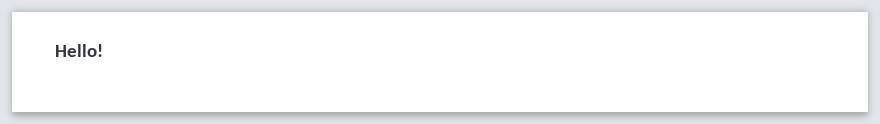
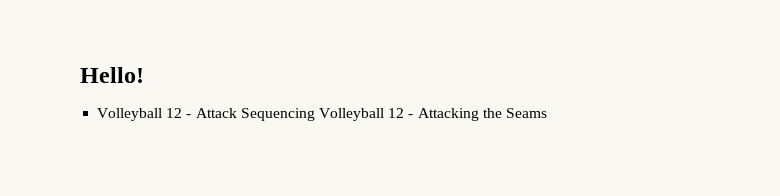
+ Volleyball 12 - Attack Sequencing Volleyball 12 - Attacking the Seams

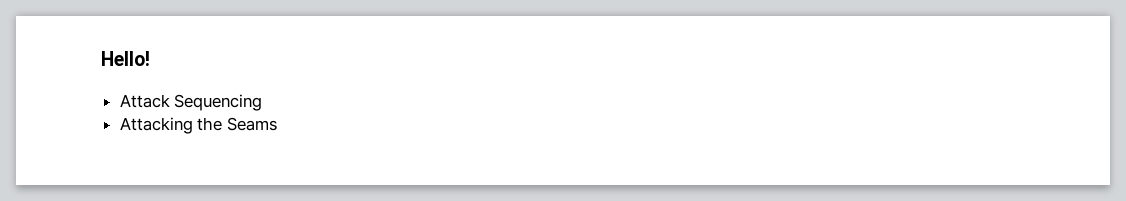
- Volleyball 12 - Attack Sequencing Volleyball 12 - Attacking the Seams
+ Attack Sequencing
+ Attacking the Seams

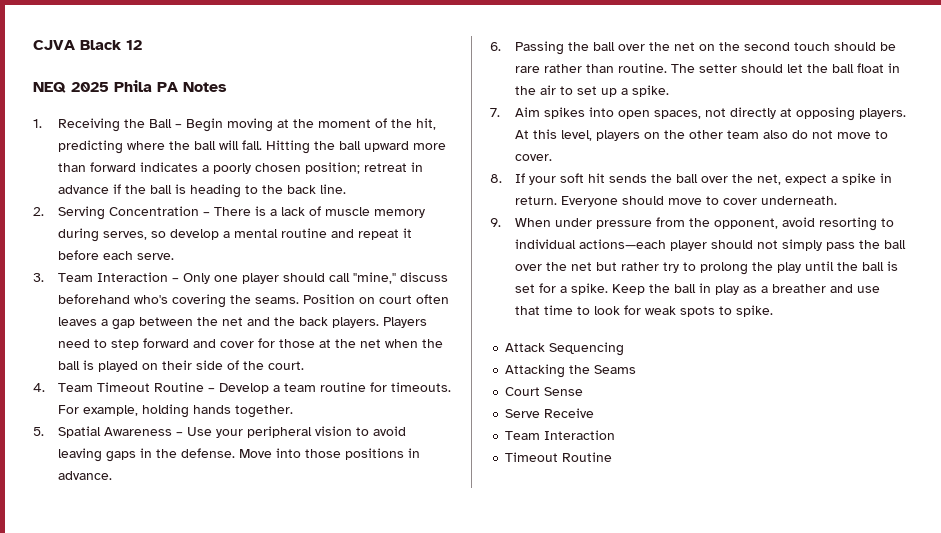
- Hello!
+ CJVA Black 12
+ NEQ 2025 Phila PA Notes
+ 1. Receiving the Ball – Begin moving at the moment of the hit, predicting where the ball will fall. Hitting the ball upward more than forward indicates a poorly chosen position; retreat in advance if the ball is heading to the back line.
+ 2. Serving Concentration – There is a lack of muscle memory during serves, so develop a mental routine and repeat it before each serve.
+ 3. Team Interaction – Only one player should call "mine," discuss beforehand who's covering the seams. Position on court often leaves a gap between the net and the back players. Players need to step forward and cover for those at the net when the ball is played on their side of the court.
+ 4. Team Timeout Routine – Develop a team routine for timeouts. For example, holding hands together.
+ 5. Spatial Awareness – Use your peripheral vision to avoid leaving gaps in the defense. Move into those positions in advance.
+ 6. Passing the ball over the net on the second touch should be rare rather than routine. The setter should let the ball float in the air to set up a spike.
+ 7. Aim spikes into open spaces, not directly at opposing players. At this level, players on the other team also do not move to cover.
+ 8. If your soft hit sends the ball over the net, expect a spike in return. Everyone should move to cover underneath.
+ 9. When under pressure from the opponent, avoid resorting to individual actions—each player should not simply pass the ball over the net but rather try to prolong the play until the ball is set for a spike. Keep the ball in play as a breather and use that time to look for weak spots to spike.
+ Court Sense
+ Serve Receive
+ Team Interaction
+ Timeout Routine

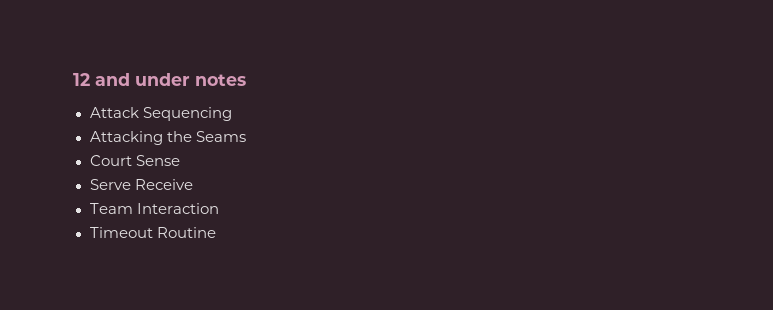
- CJVA Black 12
- NEQ 2025 Phila PA Notes
- 1. Receiving the Ball – Begin moving at the moment of the hit, predicting where the ball will fall. Hitting the ball upward more than forward indicates a poorly chosen position; retreat in advance if the ball is heading to the back line.
- 2. Serving Concentration – There is a lack of muscle memory during serves, so develop a mental routine and repeat it before each serve.
- 3. Team Interaction – Only one player should call "mine," discuss beforehand who's covering the seams. Position on court often leaves a gap between the net and the back players. Players need to step forward and cover for those at the net when the ball is played on their side of the court.
- 4. Team Timeout Routine – Develop a team routine for timeouts. For example, holding hands together.
- 5. Spatial Awareness – Use your peripheral vision to avoid leaving gaps in the defense. Move into those positions in advance.
- 6. Passing the ball over the net on the second touch should be rare rather than routine. The setter should let the ball float in the air to set up a spike.
- 7. Aim spikes into open spaces, not directly at opposing players. At this level, players on the other team also do not move to cover.
- 8. If your soft hit sends the ball over the net, expect a spike in return. Everyone should move to cover underneath.
- 9. When under pressure from the opponent, avoid resorting to individual actions—each player should not simply pass the ball over the net but rather try to prolong the play until the ball is set for a spike. Keep the ball in play as a breather and use that time to look for weak spots to spike.
+ 12 and under notes

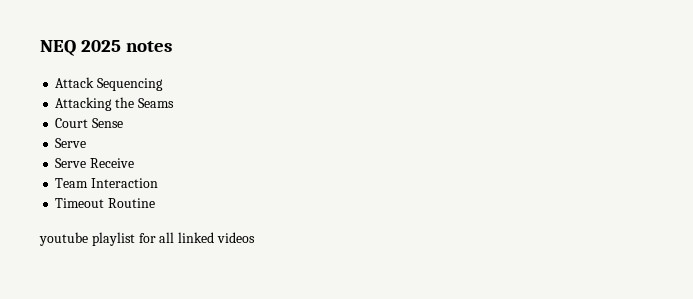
- 12 and under notes
+ NEQ 2025 notes
  Court Sense
+ Serve
+ youtube playlist for all linked videos

